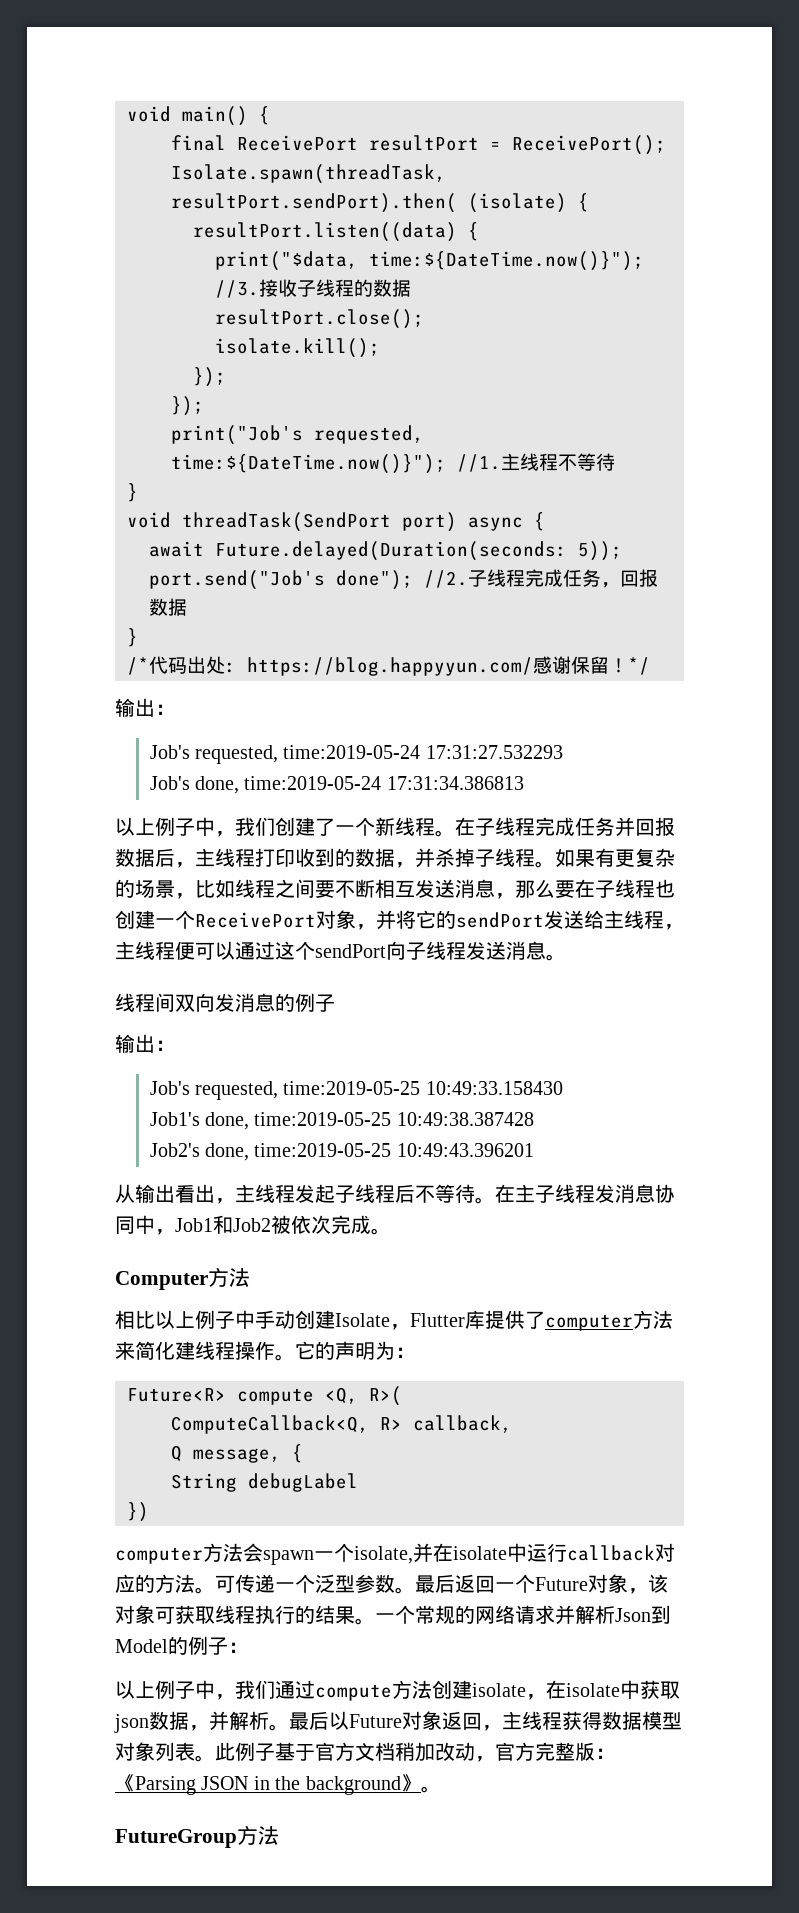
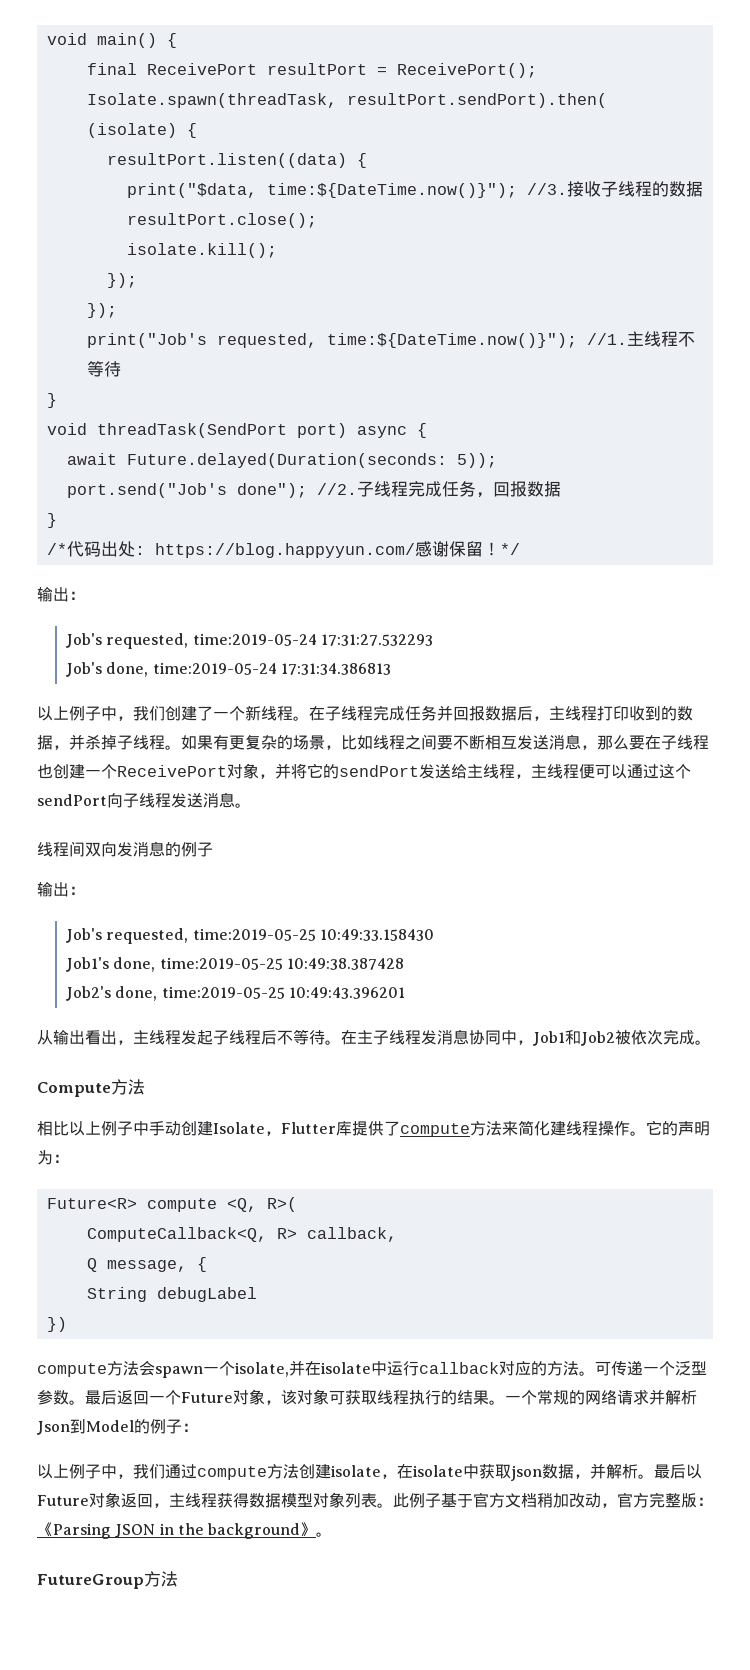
- Computer方法
+ Compute方法
- 相比以上例子中手动创建Isolate，Flutter库提供了computer方法来简化建线程操作。
+ 相比以上例子中手动创建Isolate，Flutter库提供了compute方法来简化建线程操作。
- computer方法会spawn一个isolate,并在isolate中运行callback对应的方法。
+ compute方法会spawn一个isolate,并在isolate中运行callback对应的方法。

